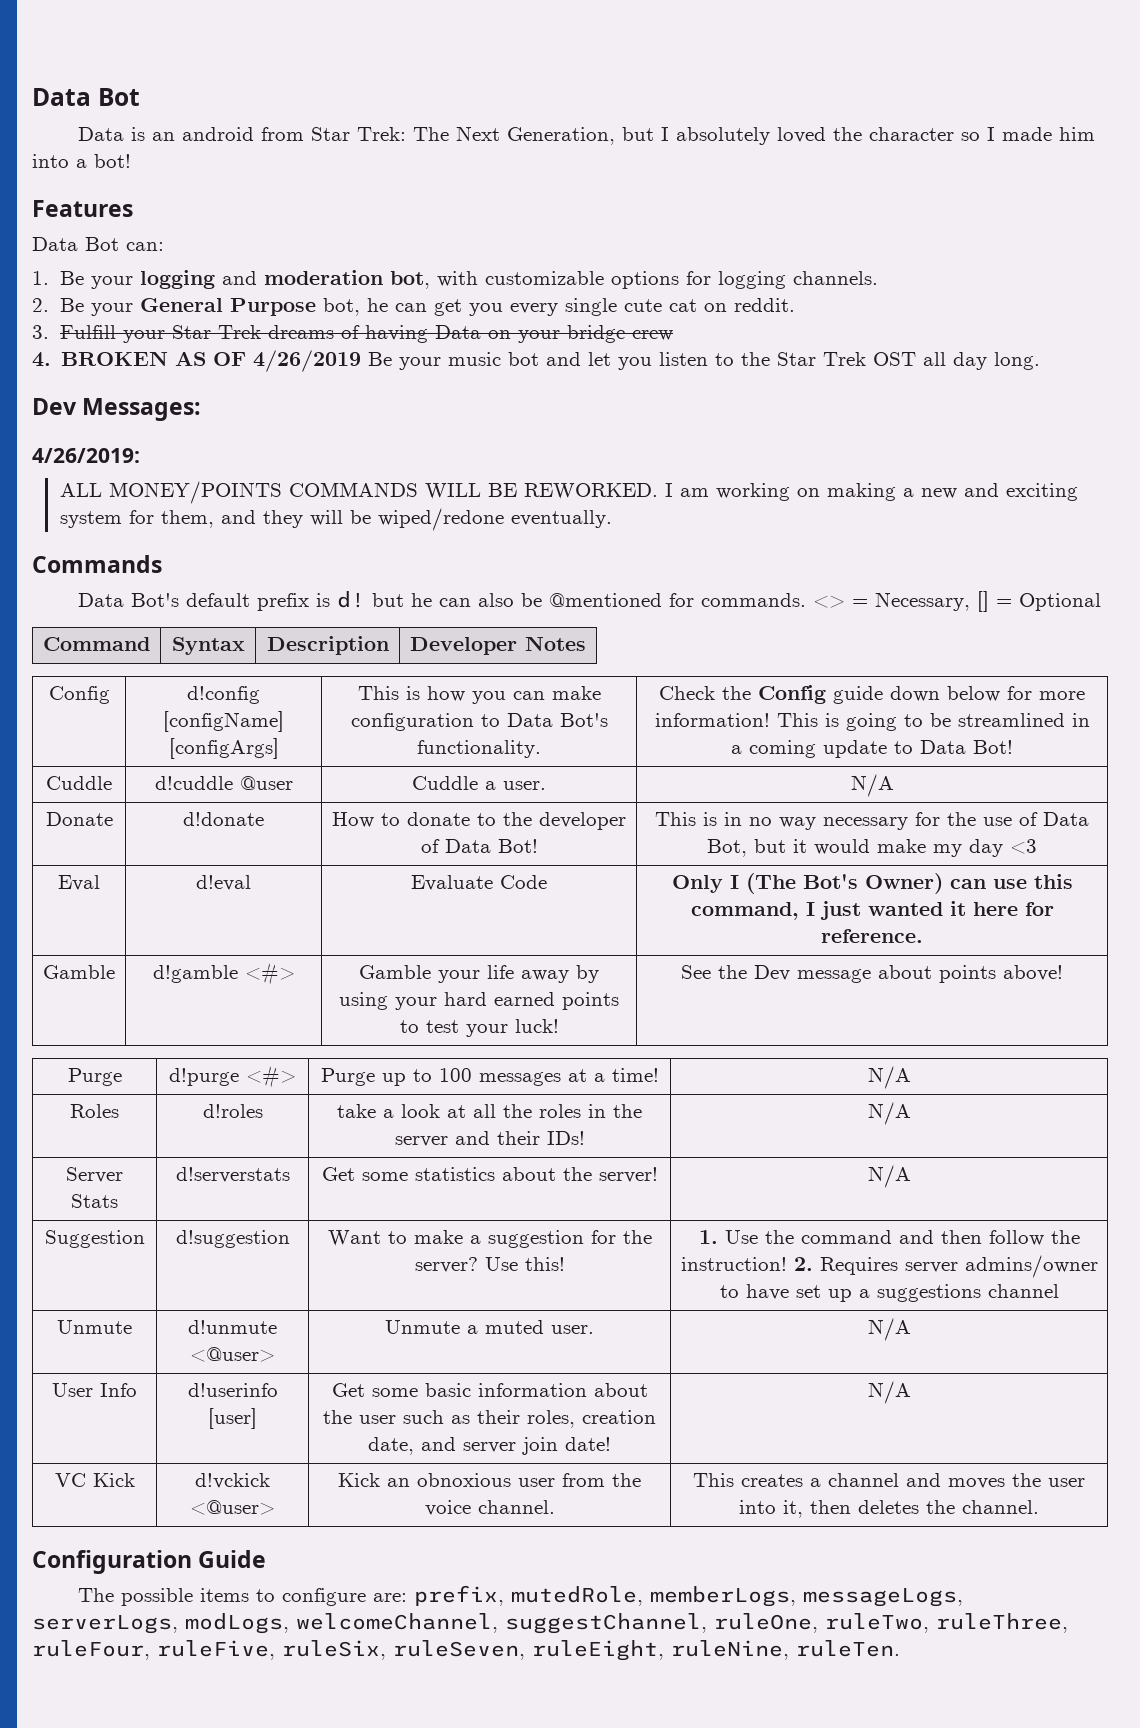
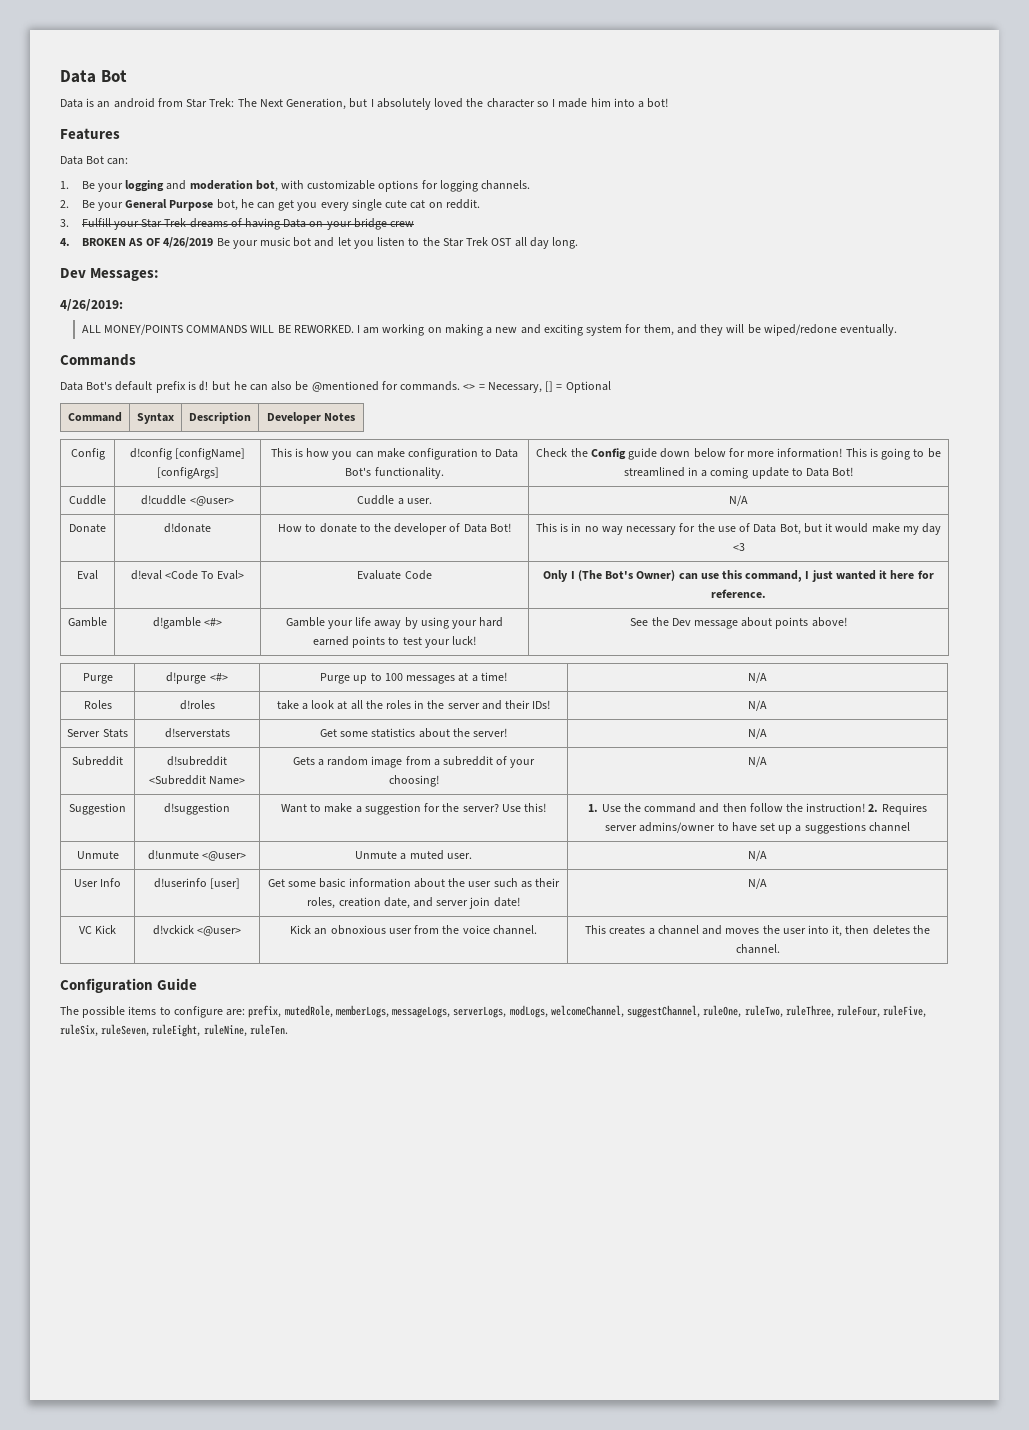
- Cuddle | d!cuddle @user | Cuddle a user. | N/A
+ Cuddle | d!cuddle <@user> | Cuddle a user. | N/A
- Eval | d!eval | Evaluate Code | Only I (The Bot's Owner) can use this command, I just wanted it here for reference.
+ Eval | d!eval <Code To Eval> | Evaluate Code | Only I (The Bot's Owner) can use this command, I just wanted it here for reference.
+ Subreddit | d!subreddit <Subreddit Name> | Gets a random image from a subreddit of your choosing! | N/A

